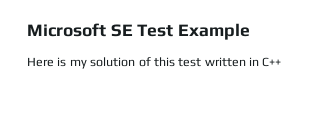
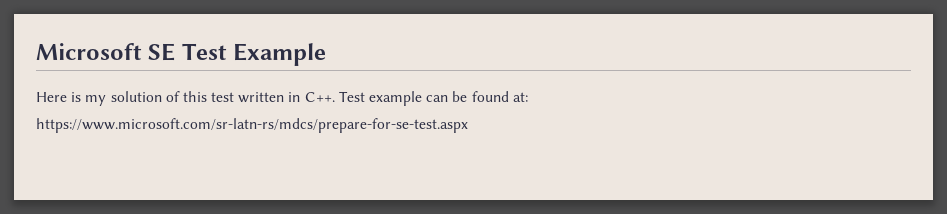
- Here is my solution of this test written in C++
+ Here is my solution of this test written in C++. Test example can be found at: https://www.microsoft.com/sr-latn-rs/mdcs/prepare-for-se-test.aspx

